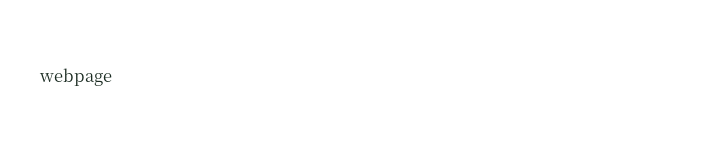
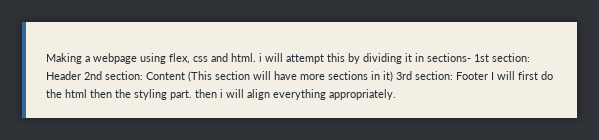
- webpage
+ Making a webpage using flex, css and html. i will attempt this by dividing it in sections- 1st section: Header 2nd section: Content (This section will have more sections in it) 3rd section: Footer I will first do the html then the styling part. then i will align everything appropriately.

